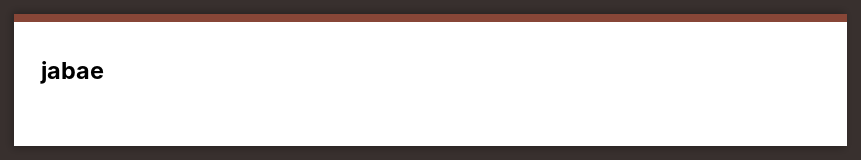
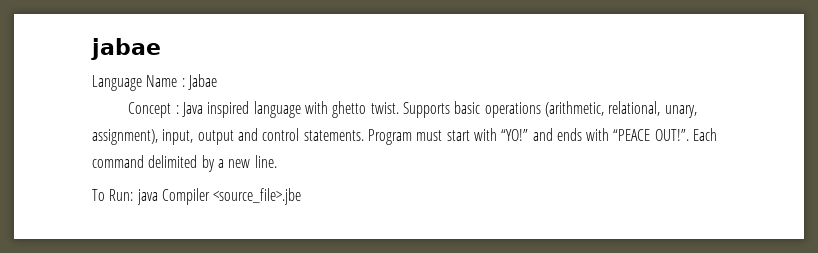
+ Language Name : Jabae
+ Concept : Java inspired language with ghetto twist. Supports basic operations (arithmetic, relational, unary, assignment), input, output and control statements. Program must start with “YO!” and ends with “PEACE OUT!”. Each command delimited by a new line.
+ To Run: java Compiler <source_file>.jbe

